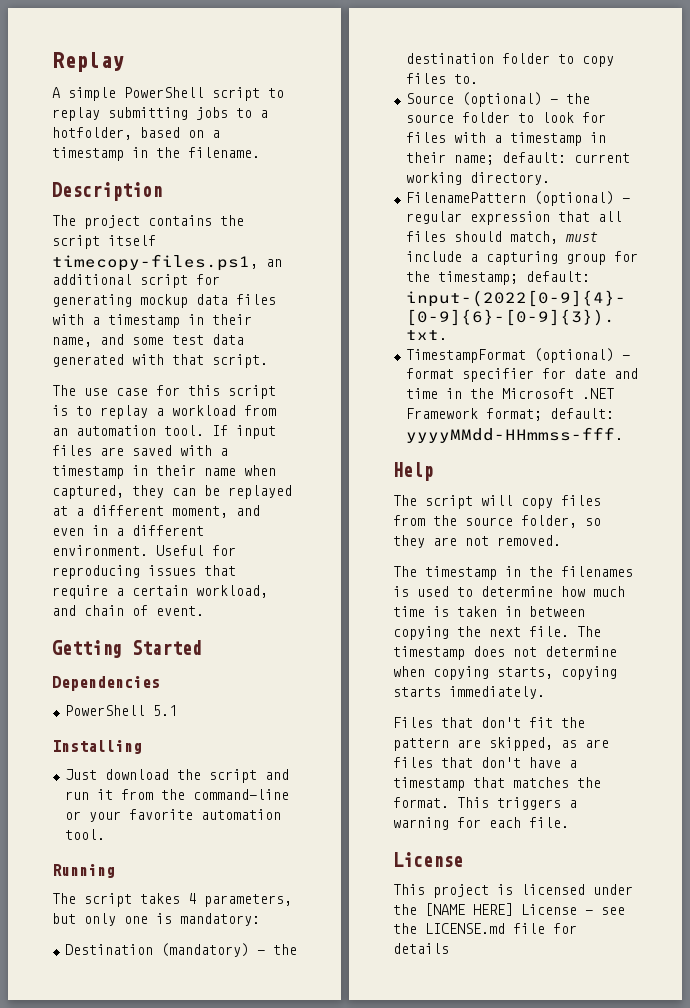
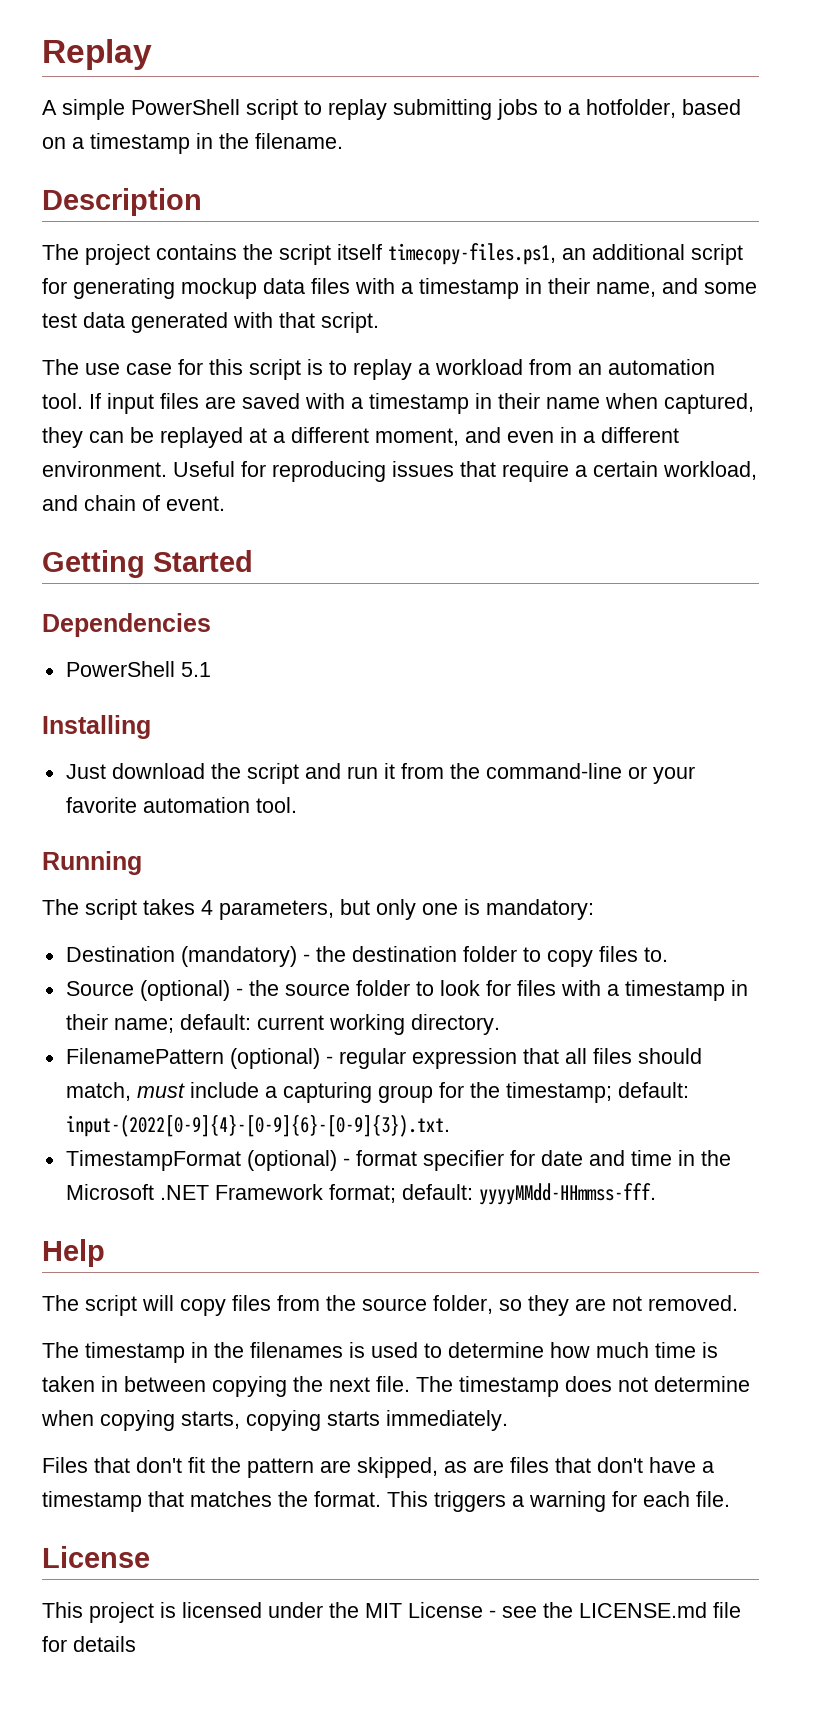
- This project is licensed under the [NAME HERE] License - see the LICENSE.md file for details
+ This project is licensed under the MIT License - see the LICENSE.md file for details

